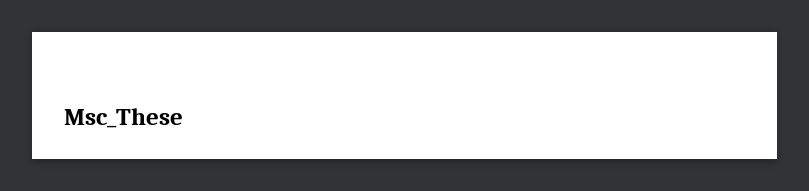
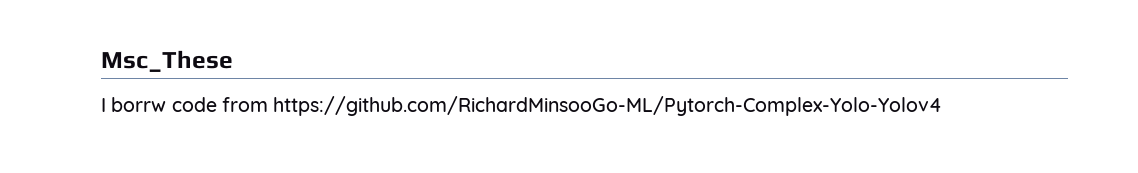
+ I borrw code from https://github.com/RichardMinsooGo-ML/Pytorch-Complex-Yolo-Yolov4

